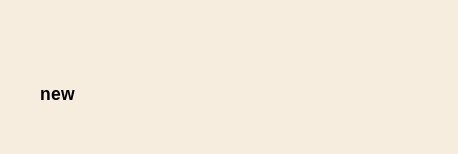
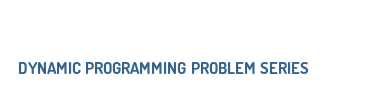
- new
+ DYNAMIC PROGRAMMING PROBLEM SERIES

